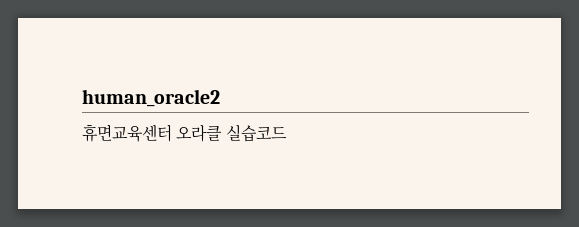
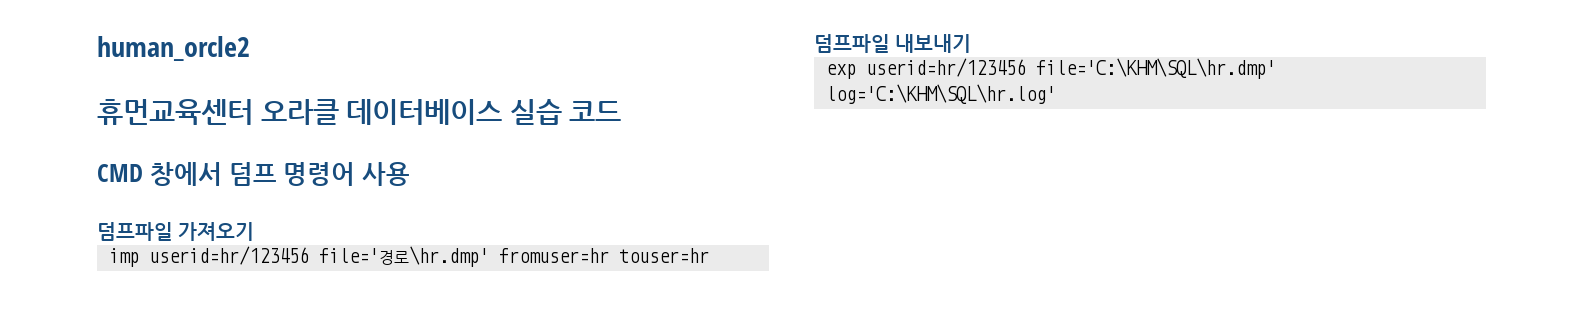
- human_oracle2
- 휴면교육센터 오라클 실습코드
+ human_orcle2
+ 휴먼교육센터 오라클 데이터베이스 실습 코드
+ CMD 창에서 덤프 명령어 사용
+ 덤프파일 가져오기
+ imp userid=hr/123456 file='경로\hr.dmp' fromuser=hr touser=hr
+ 덤프파일 내보내기
+ exp userid=hr/123456 file='C:\KHM\SQL\hr.dmp' log='C:\KHM\SQL\hr.log'

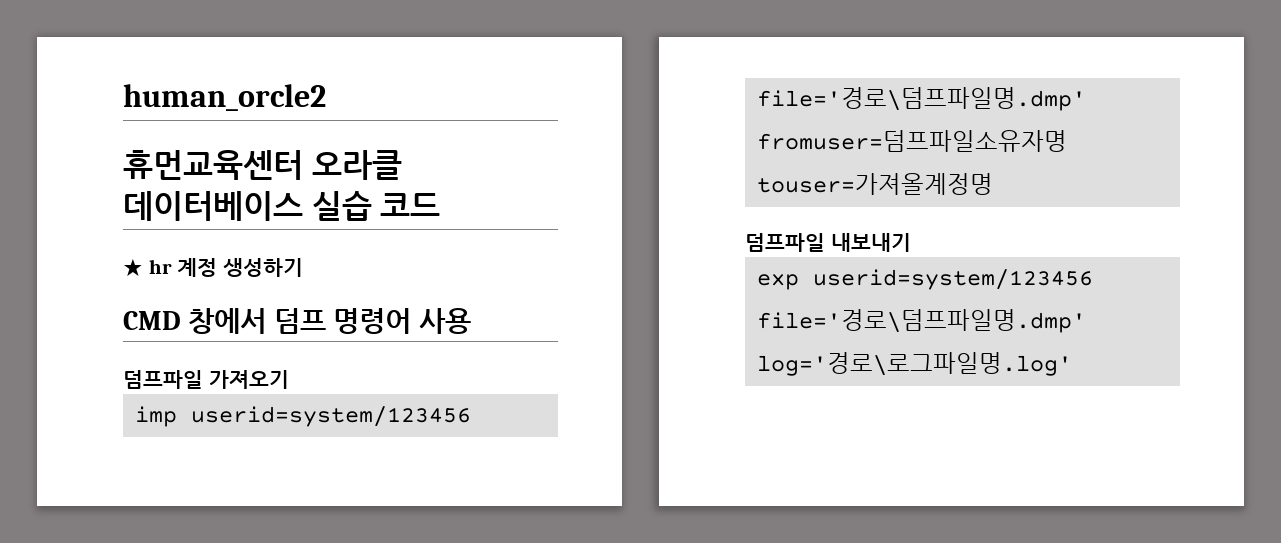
+ ★ hr 계정 생성하기
- imp userid=hr/123456 file='경로\hr.dmp' fromuser=hr touser=hr
+ imp userid=system/123456 file='경로\덤프파일명.dmp' fromuser=덤프파일소유자명 touser=가져올계정명
- exp userid=hr/123456 file='C:\KHM\SQL\hr.dmp' log='C:\KHM\SQL\hr.log'
+ exp userid=system/123456 file='경로\덤프파일명.dmp' log='경로\로그파일명.log'

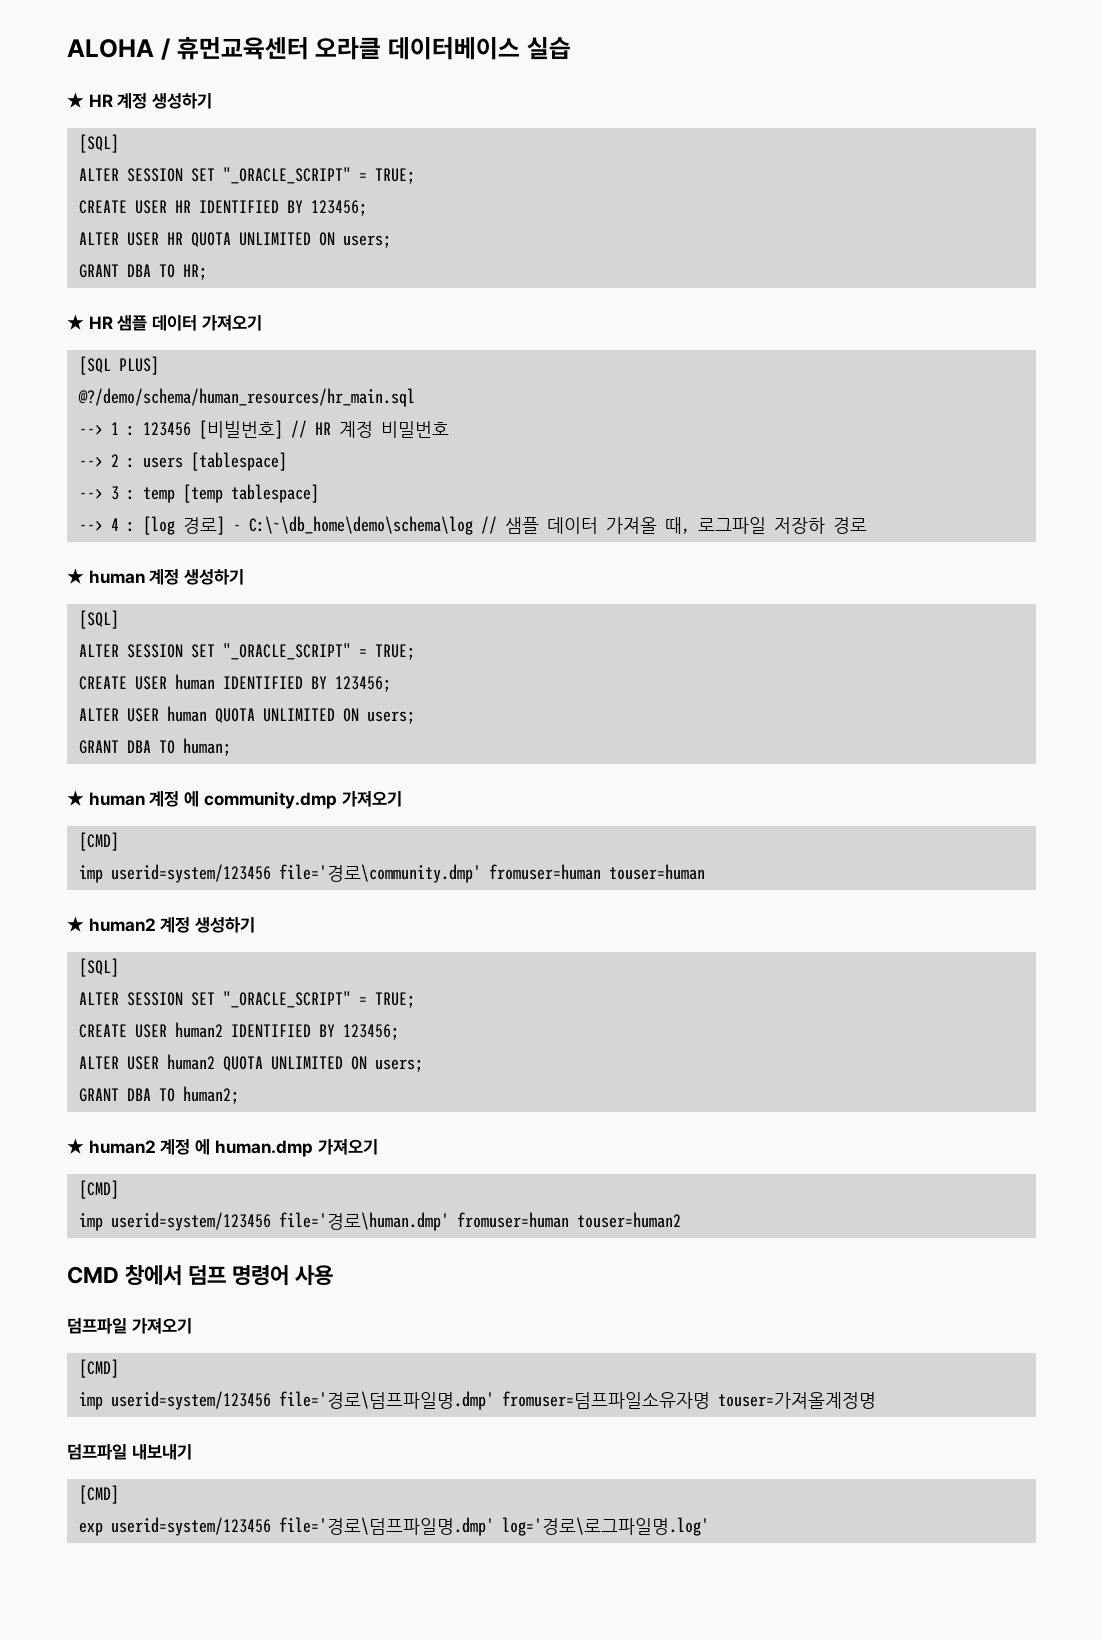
- human_orcle2
- 휴먼교육센터 오라클 데이터베이스 실습 코드
- ★ hr 계정 생성하기
+ ALOHA / 휴먼교육센터 오라클 데이터베이스 실습
+ ★ HR 계정 생성하기
+ [SQL]
+ ALTER SESSION SET "_ORACLE_SCRIPT" = TRUE;
+ CREATE USER HR IDENTIFIED BY 123456;
+ ALTER USER HR QUOTA UNLIMITED ON users;
+ GRANT DBA TO HR;
+ ★ HR 샘플 데이터 가져오기
+ [SQL PLUS]
+ @?/demo/schema/human_resources/hr_main.sql
+ --> 1 : 123456 [비빌번호] // HR 계정 비밀번호
+ --> 2 : users [tablespace]
+ --> 3 : temp [temp tablespace]
+ --> 4 : [log 경로] - C:\~\db_home\demo\schema\log // 샘플 데이터 가져올 때, 로그파일 저장하 경로
+ ★ human 계정 생성하기
+ [SQL]
+ ALTER SESSION SET "_ORACLE_SCRIPT" = TRUE;
+ CREATE USER human IDENTIFIED BY 123456;
+ ALTER USER human QUOTA UNLIMITED ON users;
+ GRANT DBA TO human;
+ ★ human 계정 에 community.dmp 가져오기
+ [CMD]
+ imp userid=system/123456 file='경로\community.dmp' fromuser=human touser=human
+ ★ human2 계정 생성하기
+ [SQL]
+ ALTER SESSION SET "_ORACLE_SCRIPT" = TRUE;
+ CREATE USER human2 IDENTIFIED BY 123456;
+ ALTER USER human2 QUOTA UNLIMITED ON users;
+ GRANT DBA TO human2;
+ ★ human2 계정 에 human.dmp 가져오기
+ [CMD]
+ imp userid=system/123456 file='경로\human.dmp' fromuser=human touser=human2
  덤프파일 가져오기
+ [CMD]
  덤프파일 내보내기
+ [CMD]

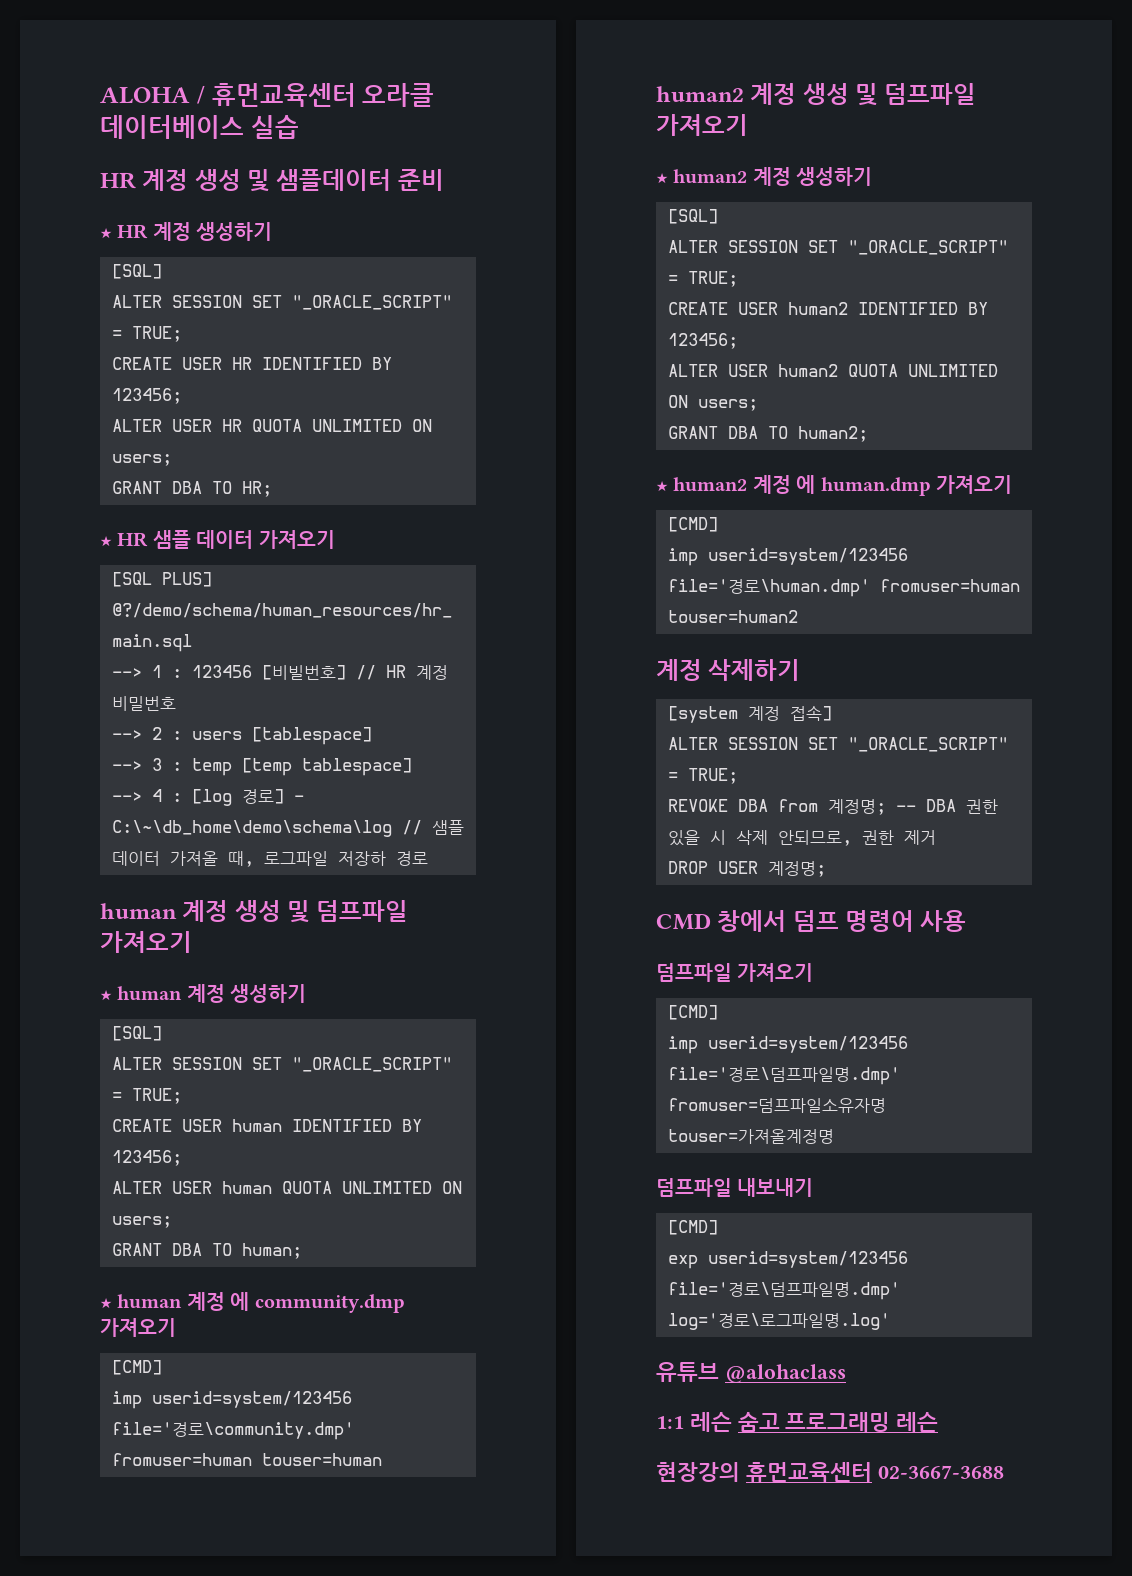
+ HR 계정 생성 및 샘플데이터 준비
+ human 계정 생성 및 덤프파일 가져오기
+ human2 계정 생성 및 덤프파일 가져오기
+ 계정 삭제하기
+ [system 계정 접속]
+ ALTER SESSION SET "_ORACLE_SCRIPT" = TRUE;
+ REVOKE DBA from 계정명; -- DBA 권한 있을 시 삭제 안되므로, 권한 제거
+ DROP USER 계정명;
+ 유튜브 @alohaclass
+ 1:1 레슨 숨고 프로그래밍 레슨
+ 현장강의 휴먼교육센터 02-3667-3688

